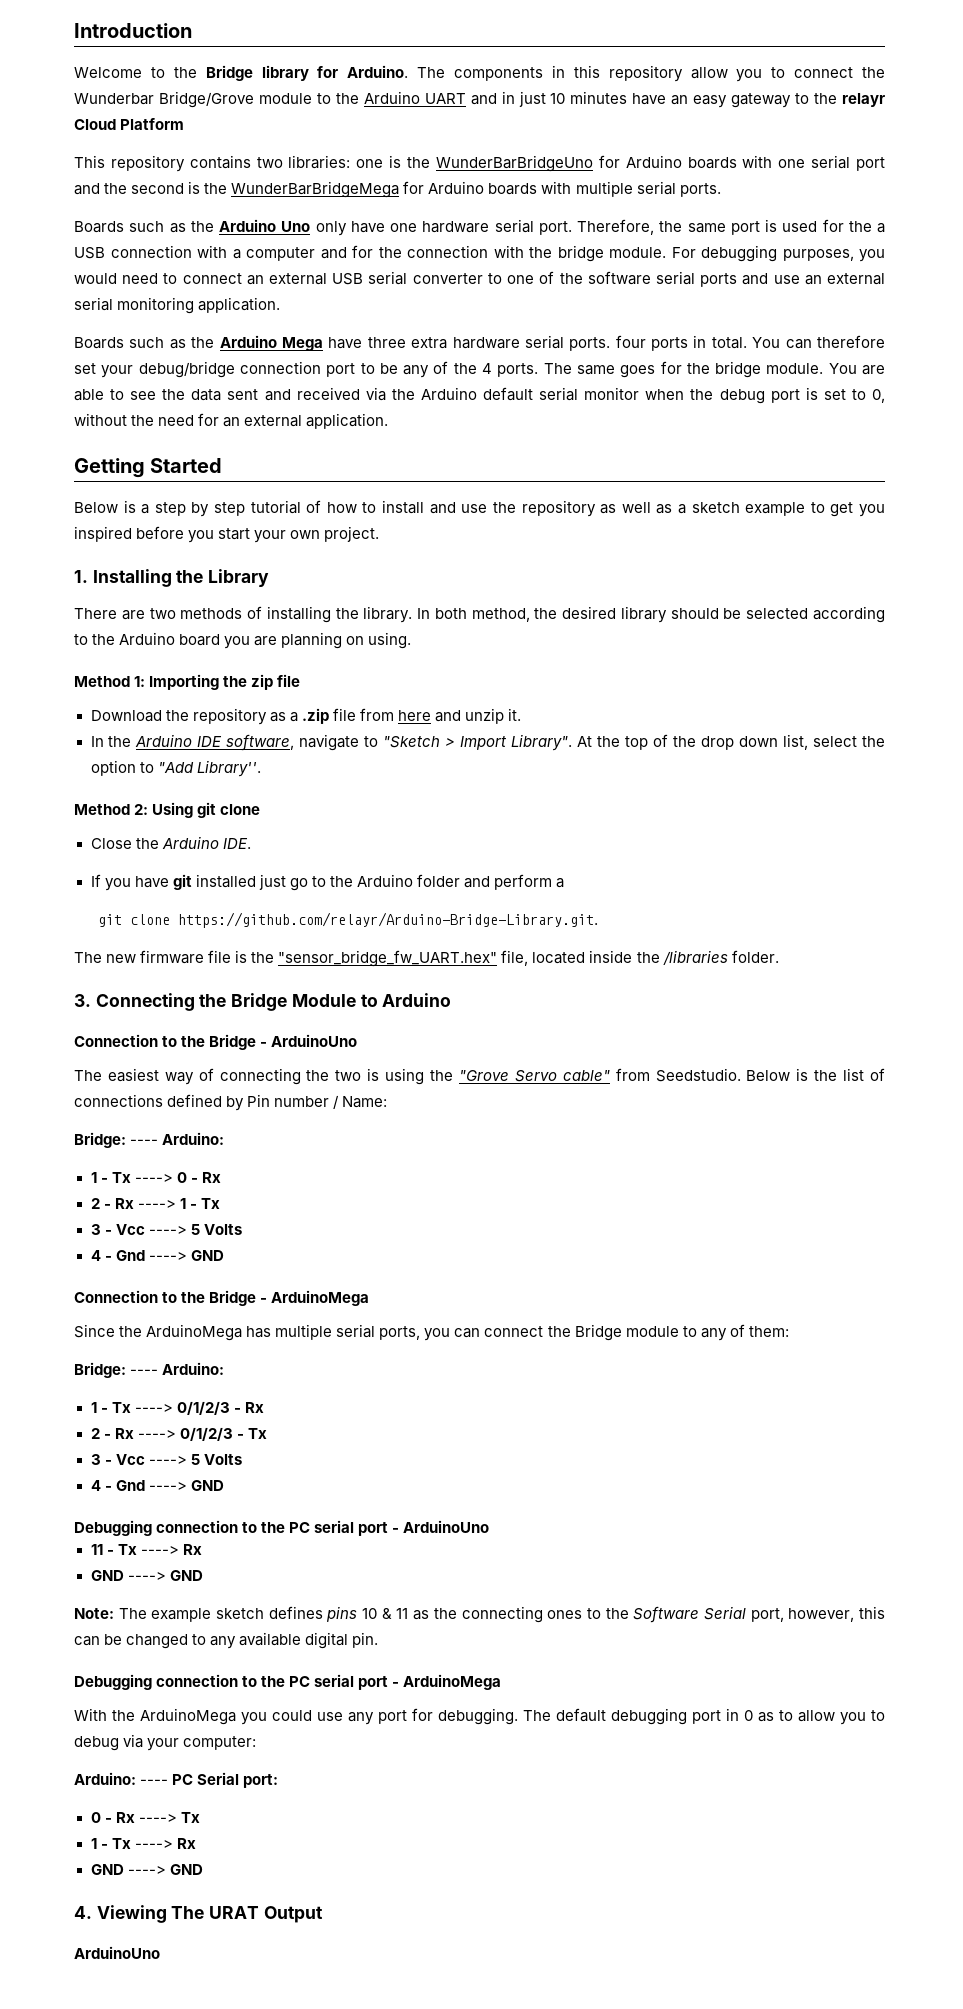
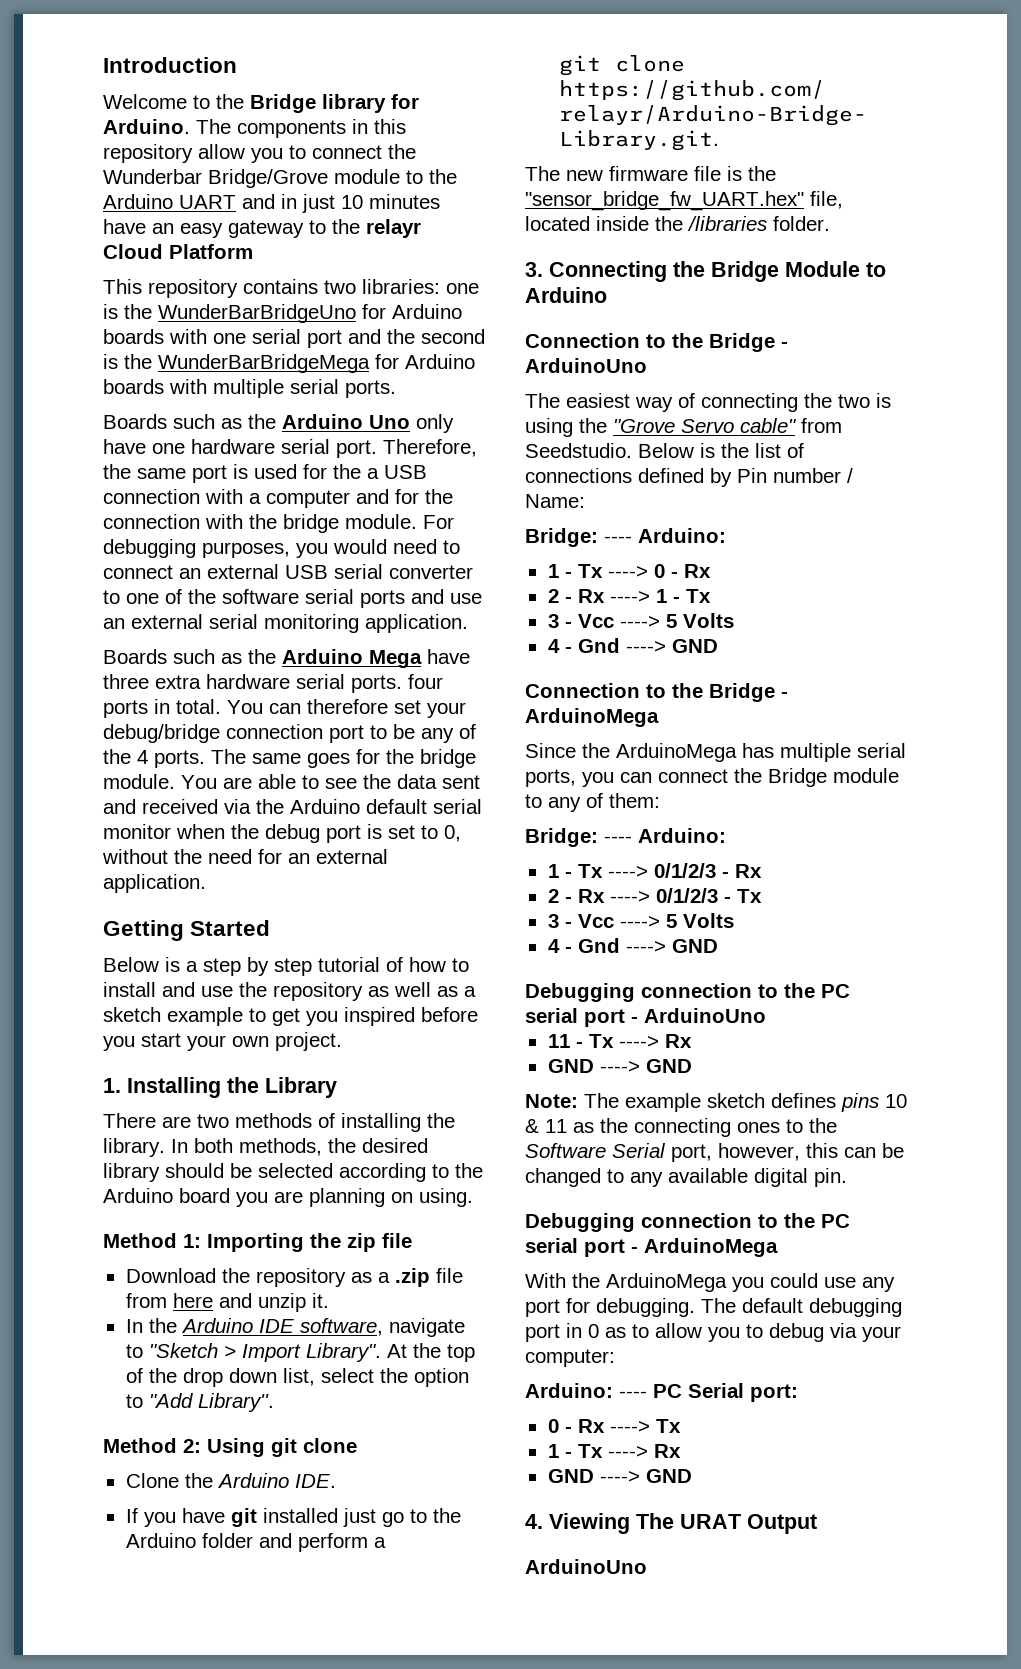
- In both method, the desired library should be selected according to the Arduino board you are planning on using.
+ In both methods, the desired library should be selected according to the Arduino board you are planning on using.
- Close the Arduino IDE.
+ Clone the Arduino IDE.

